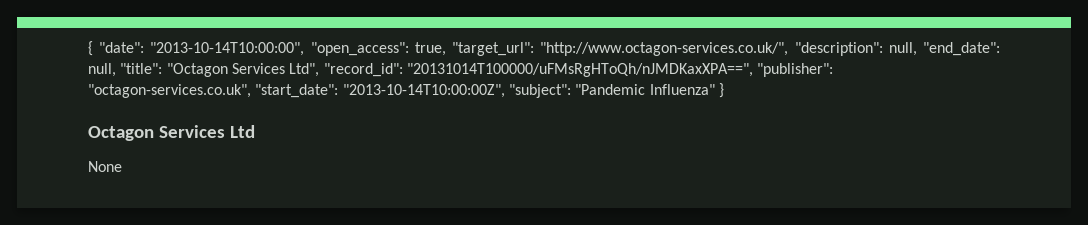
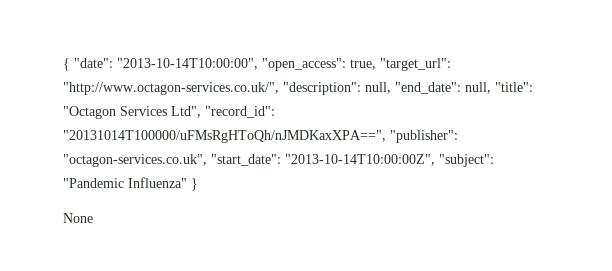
- Octagon Services Ltd

